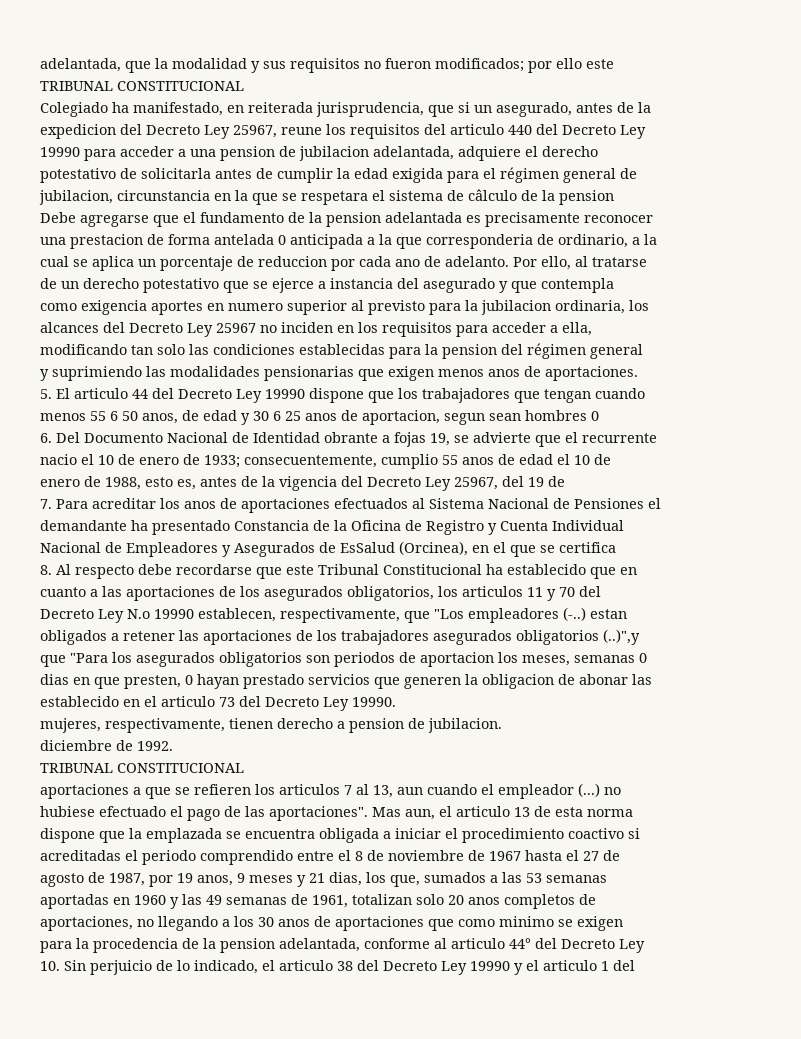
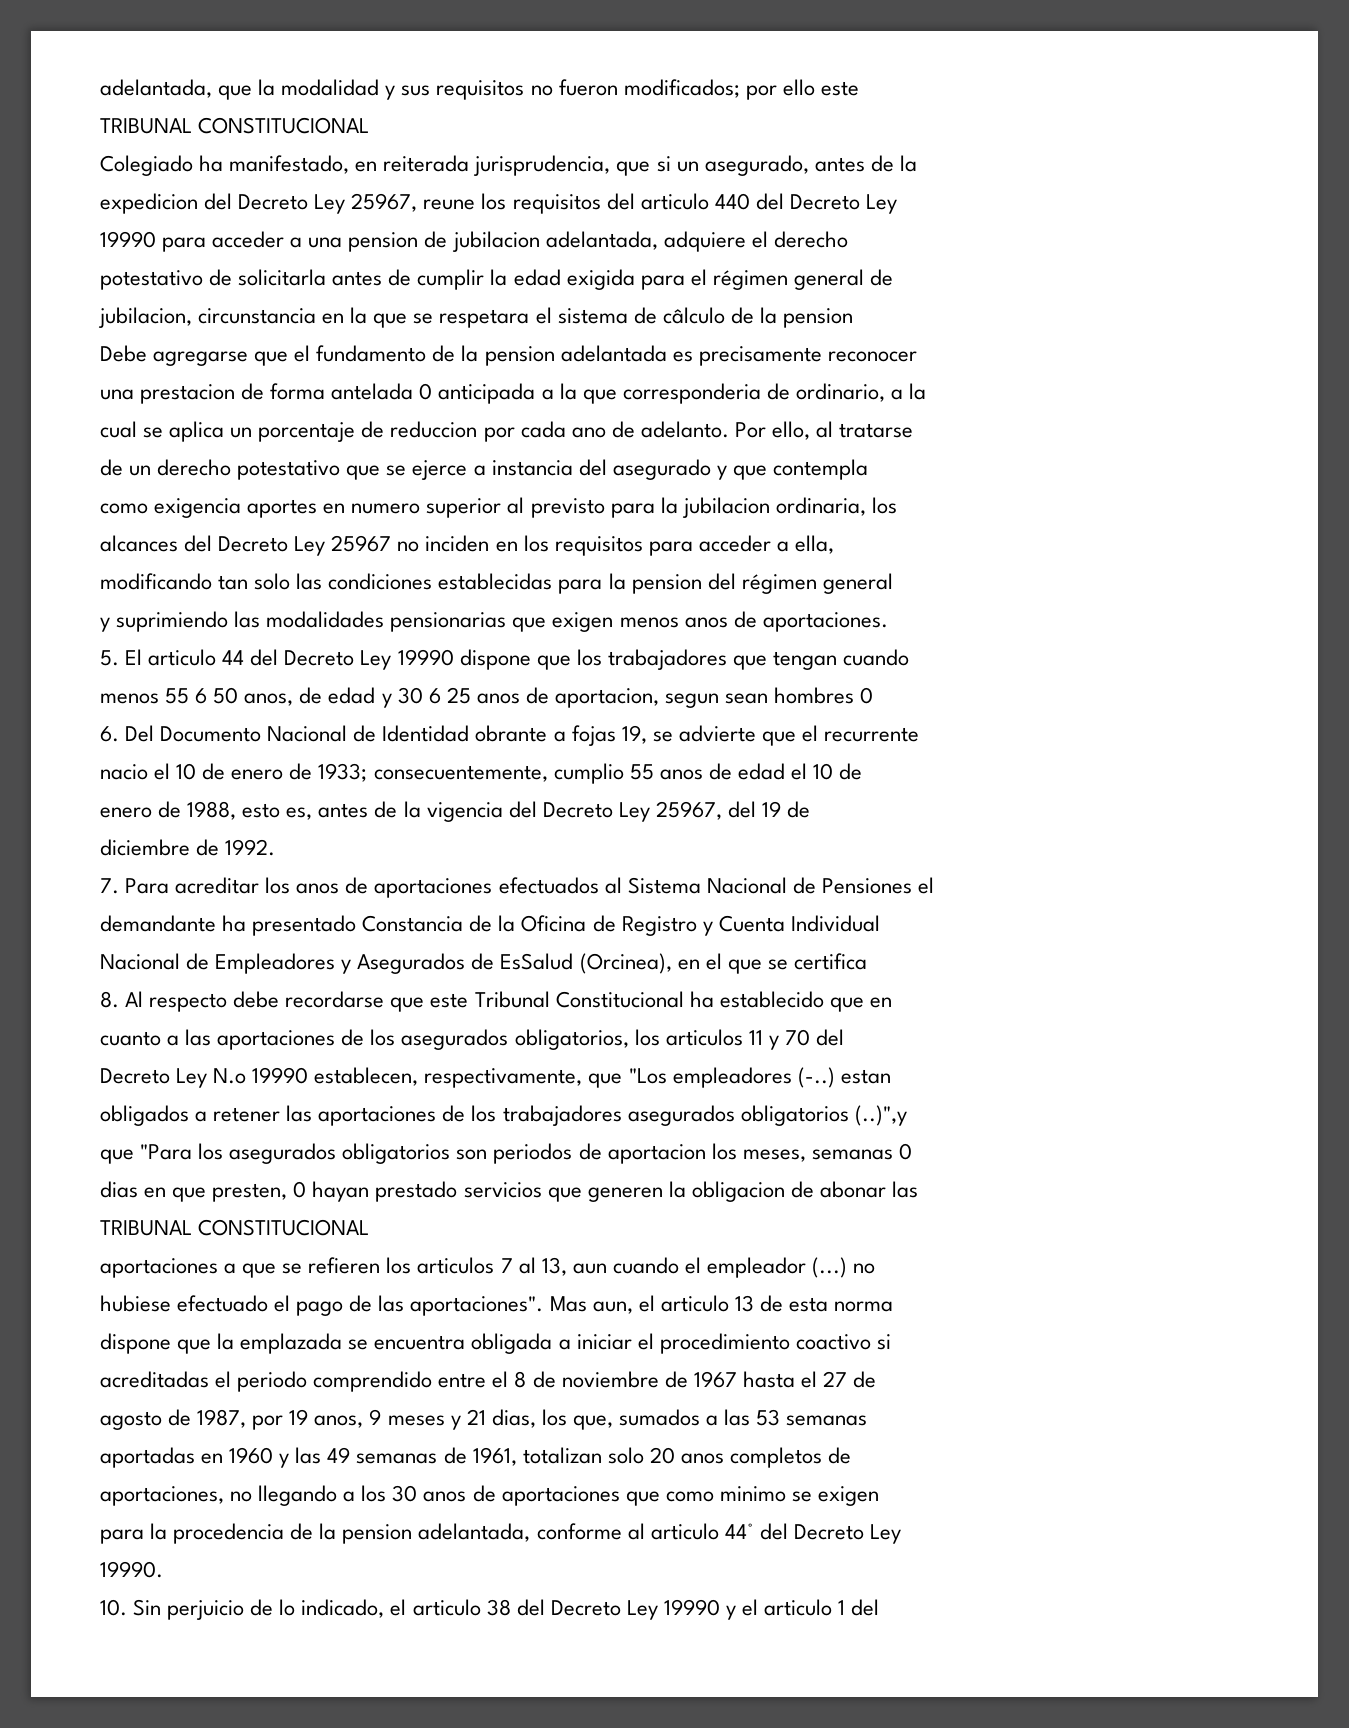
+ diciembre de 1992.
- establecido en el articulo 73 del Decreto Ley 19990.
- mujeres, respectivamente, tienen derecho a pension de jubilacion.
- diciembre de 1992.
+ 19990.

